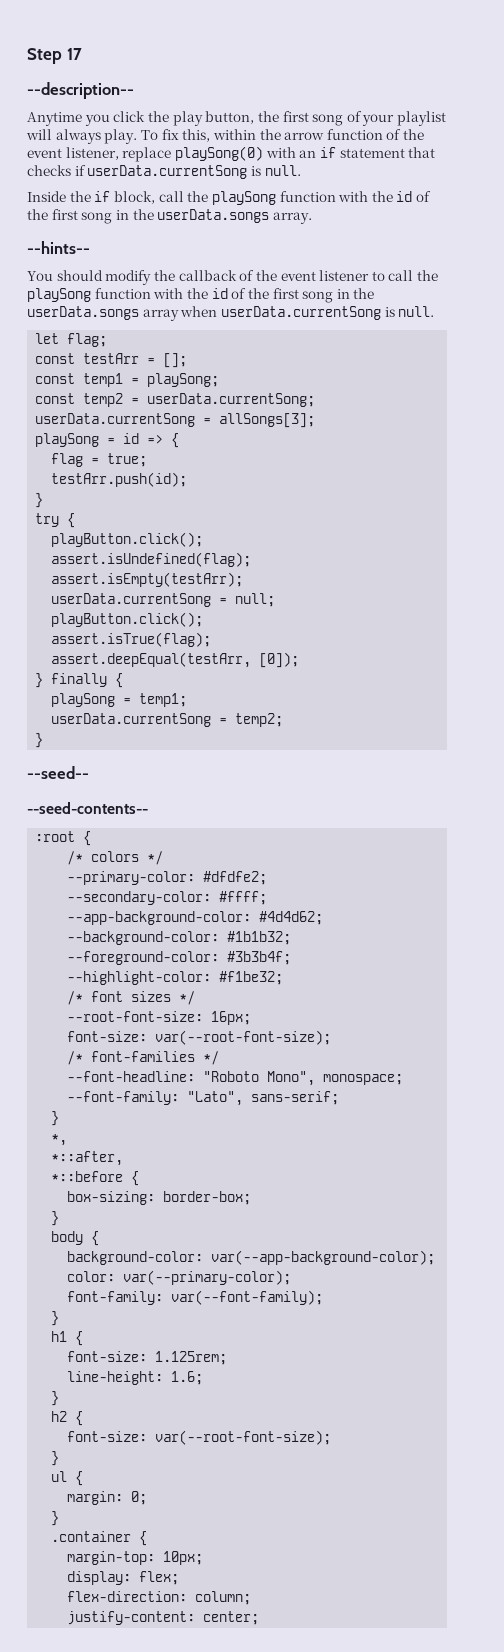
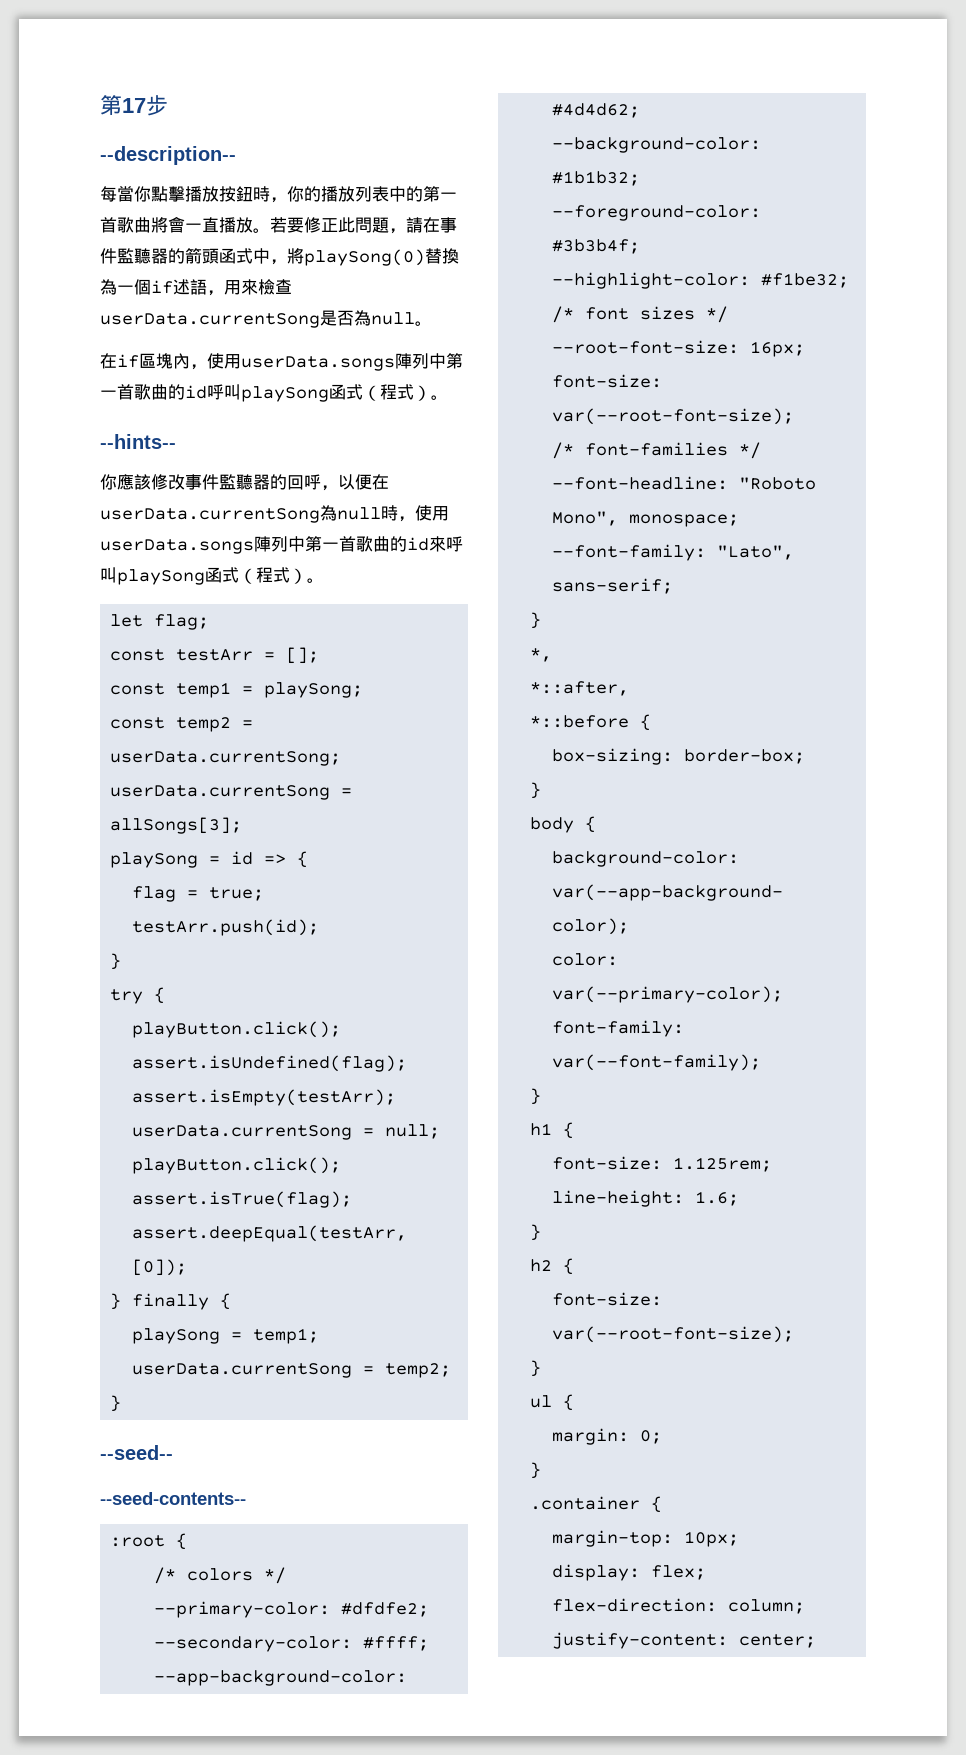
- Step 17
+ 第17步
- Anytime you click the play button, the first song of your playlist will always play. To fix this, within the arrow function of the event listener, replace playSong(0) with an if statement that checks if userData.currentSong is null.
- Inside the if block, call the playSong function with the id of the first song in the userData.songs array.
+ 每當你點擊播放按鈕時，你的播放列表中的第一首歌曲將會一直播放。若要修正此問題，請在事件監聽器的箭頭函式中，將playSong(0)替換為一個if述語，用來檢查userData.currentSong是否為null。
+ 在if區塊內，使用userData.songs陣列中第一首歌曲的id呼叫playSong函式（程式）。
  --hints--
- You should modify the callback of the event listener to call the playSong function with the id of the first song in the userData.songs array when userData.currentSong is null.
+ 你應該修改事件監聽器的回呼，以便在userData.currentSong為null時，使用userData.songs陣列中第一首歌曲的id來呼叫playSong函式（程式）。

